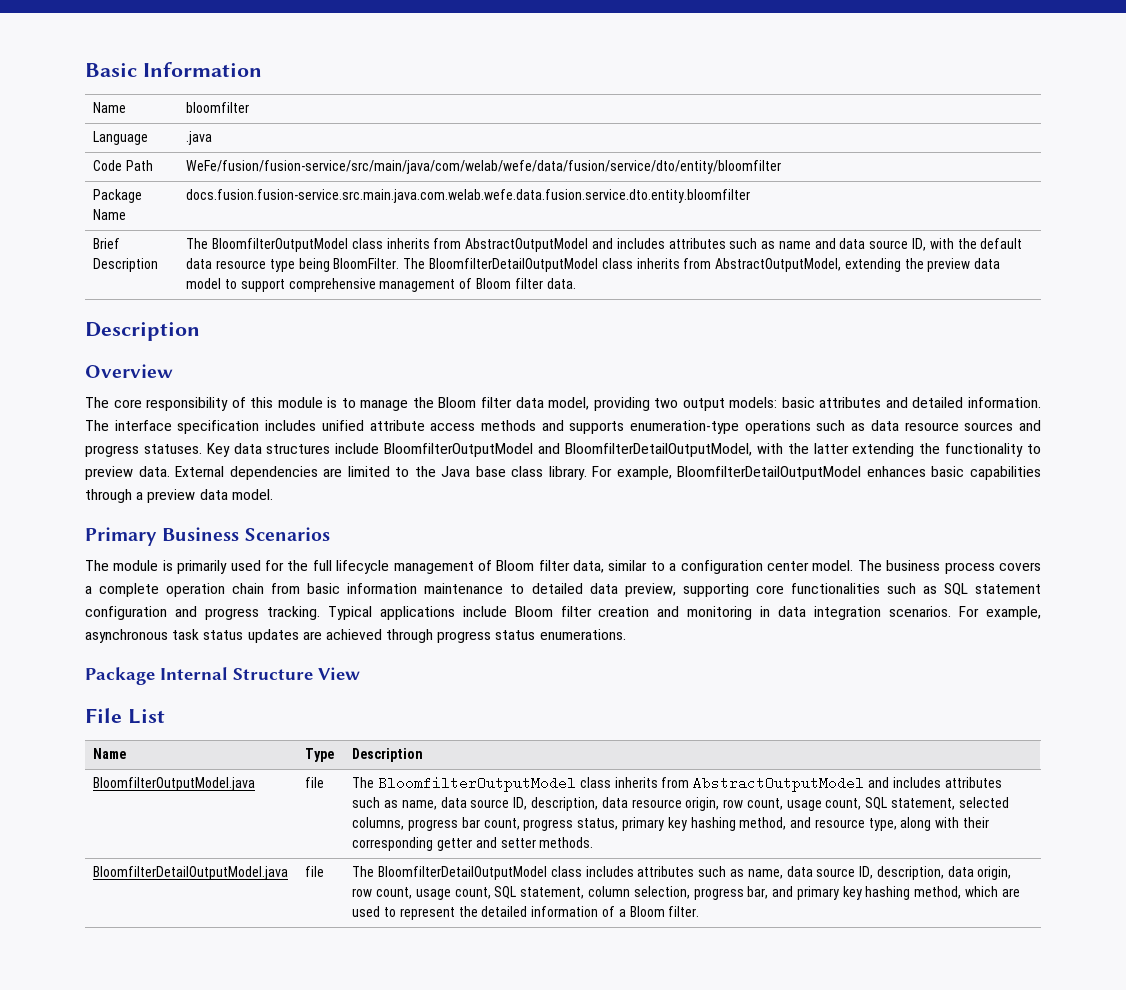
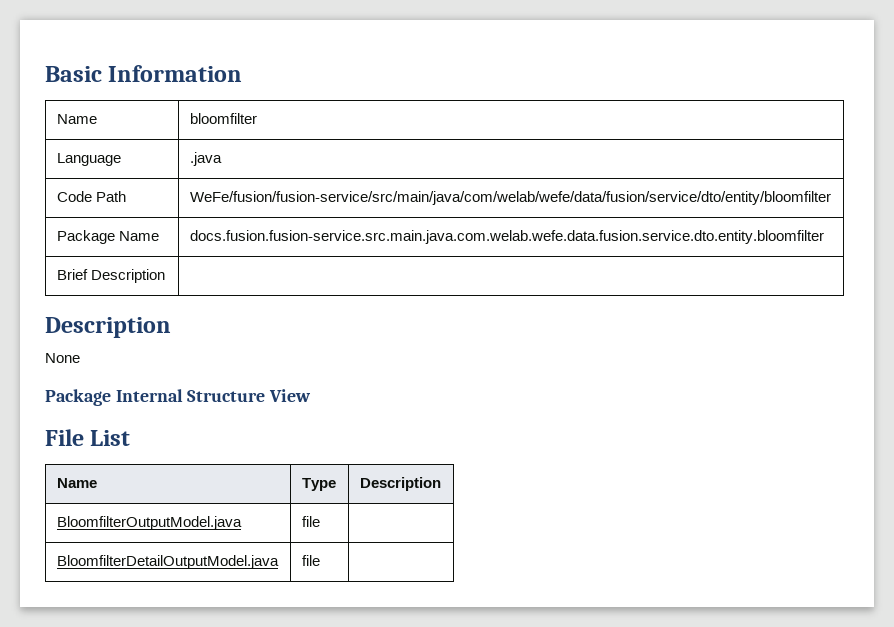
- Brief Description | The BloomfilterOutputModel class inherits from AbstractOutputModel and includes attributes such as name and data source ID, with the default data resource type being BloomFilter. The BloomfilterDetailOutputModel class inherits from AbstractOutputModel, extending the preview data model to support comprehensive management of Bloom filter data.
+ Brief Description |
  Description
- Overview
- The core responsibility of this module is to manage the Bloom filter data model, providing two output models: basic attributes and detailed information. The interface specification includes unified attribute access methods and supports enumeration-type operations such as data resource sources and progress statuses. Key data structures include BloomfilterOutputModel and BloomfilterDetailOutputModel, with the latter extending the functionality to preview data. External dependencies are limited to the Java base class library. For example, BloomfilterDetailOutputModel enhances basic capabilities through a preview data model.
- Primary Business Scenarios
- The module is primarily used for the full lifecycle management of Bloom filter data, similar to a configuration center model. The business process covers a complete operation chain from basic information maintenance to detailed data preview, supporting core functionalities such as SQL statement configuration and progress tracking. Typical applications include Bloom filter creation and monitoring in data integration scenarios. For example, asynchronous task status updates are achieved through progress status enumerations.
+ None
- The BloomfilterOutputModel class inherits from AbstractOutputModel and includes attributes such as name, data source ID, description, data resource origin, row count, usage count, SQL statement, selected columns, progress bar count, progress status, primary key hashing method, and resource type, along with their corresponding getter and setter methods.
- BloomfilterDetailOutputModel.java | file | The BloomfilterDetailOutputModel class includes attributes such as name, data source ID, description, data origin, row count, usage count, SQL statement, column selection, progress bar, and primary key hashing method, which are used to represent the detailed information of a Bloom filter.
+ BloomfilterDetailOutputModel.java | file |

